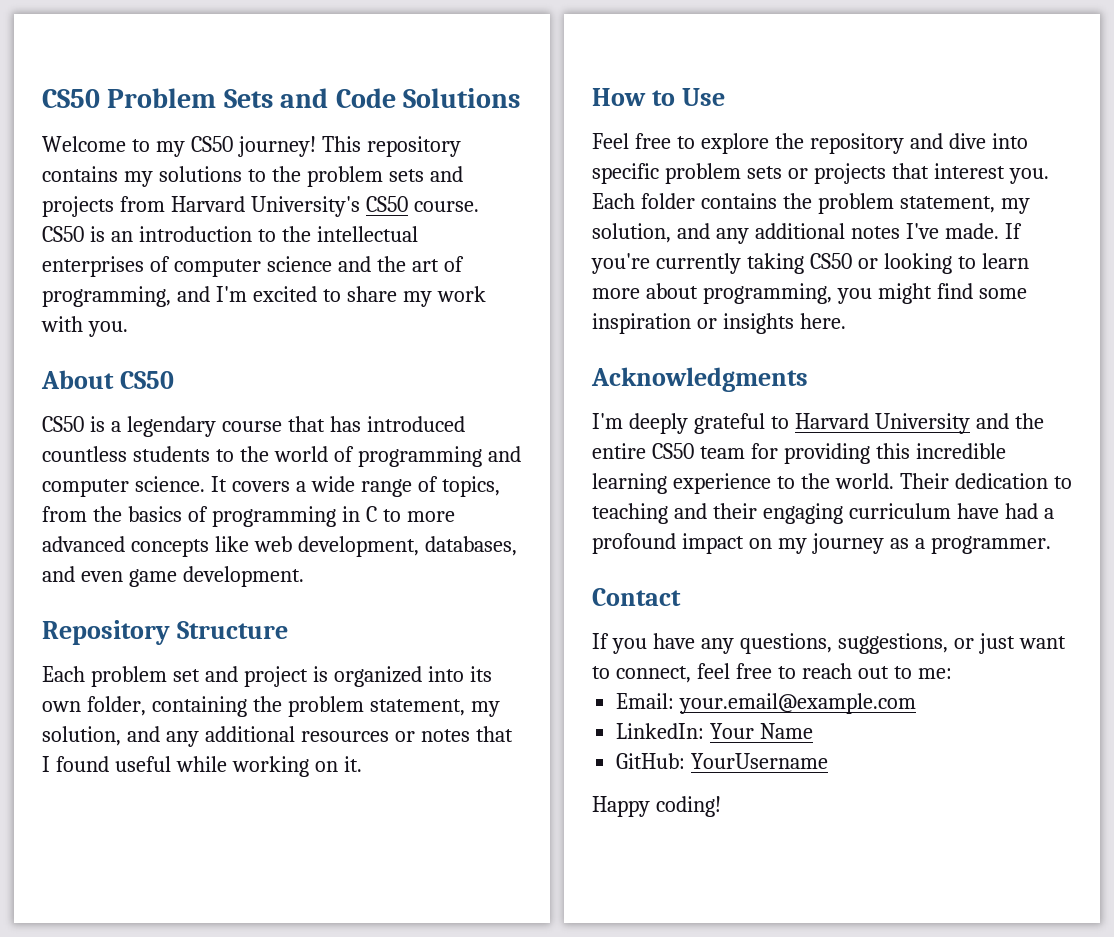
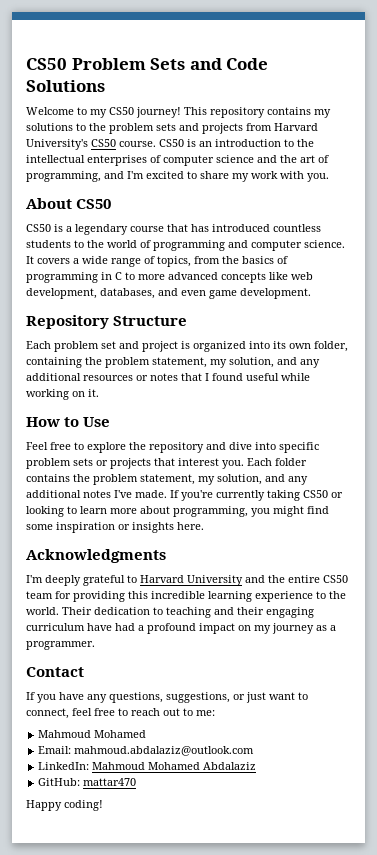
  If you have any questions, suggestions, or just want to connect, feel free to reach out to me:
+ Mahmoud Mohamed
- Email: your.email@example.com
+ Email: mahmoud.abdalaziz@outlook.com
- LinkedIn: Your Name
+ LinkedIn: Mahmoud Mohamed Abdalaziz
- GitHub: YourUsername
+ GitHub: mattar470

